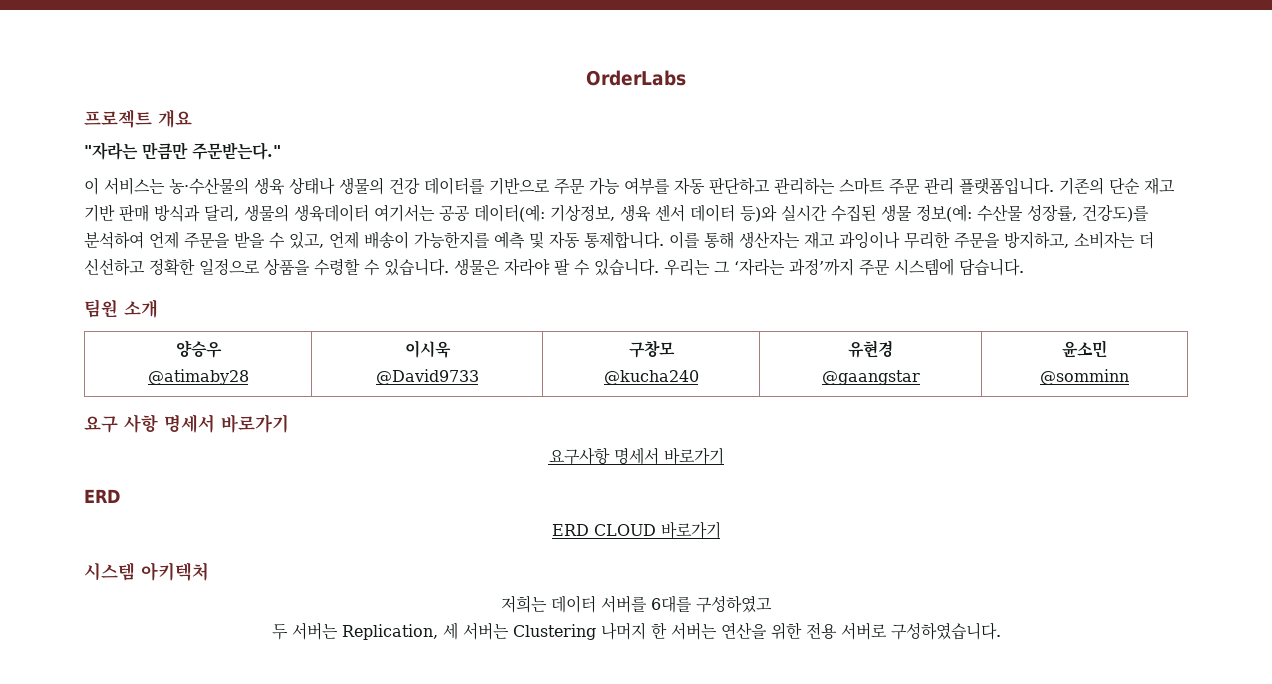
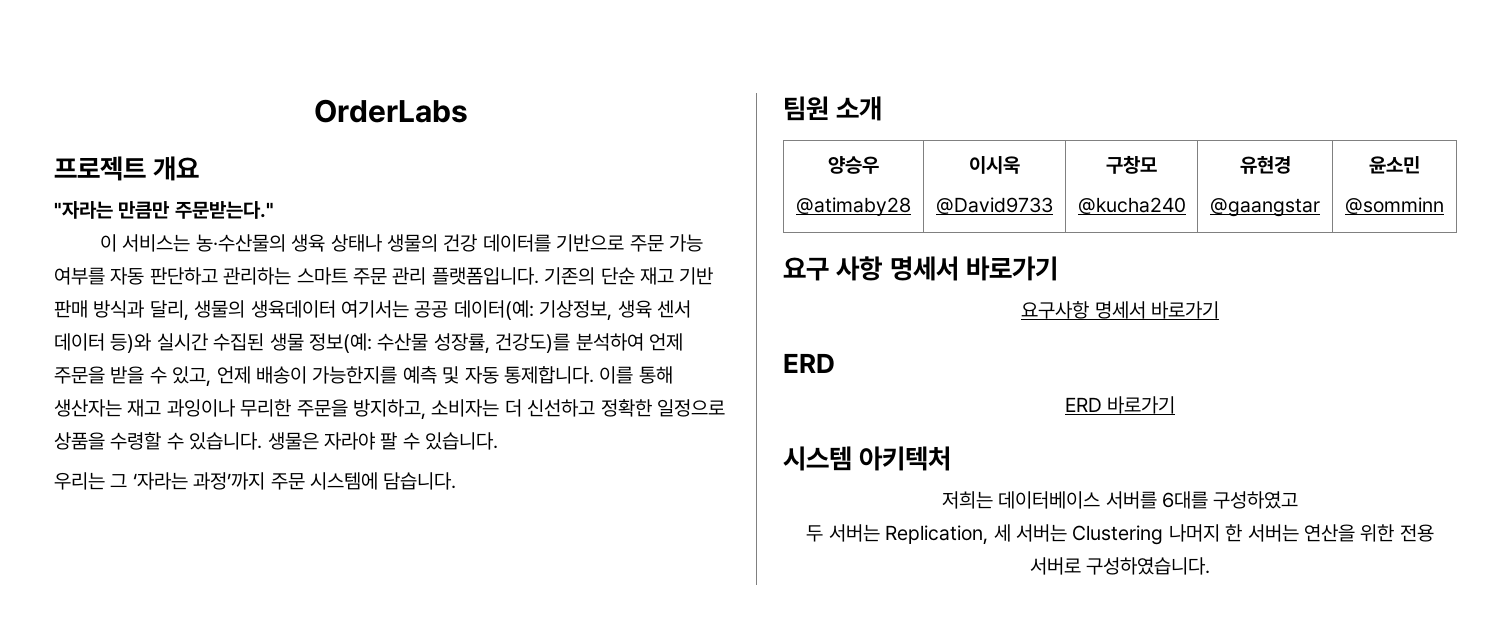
- 생물은 자라야 팔 수 있습니다. 우리는 그 ‘자라는 과정’까지 주문 시스템에 담습니다.
+ 생물은 자라야 팔 수 있습니다.
+ 우리는 그 ‘자라는 과정’까지 주문 시스템에 담습니다.
- ERD CLOUD 바로가기
+ ERD 바로가기
- 저희는 데이터 서버를 6대를 구성하였고
+ 저희는 데이터베이스 서버를 6대를 구성하였고

